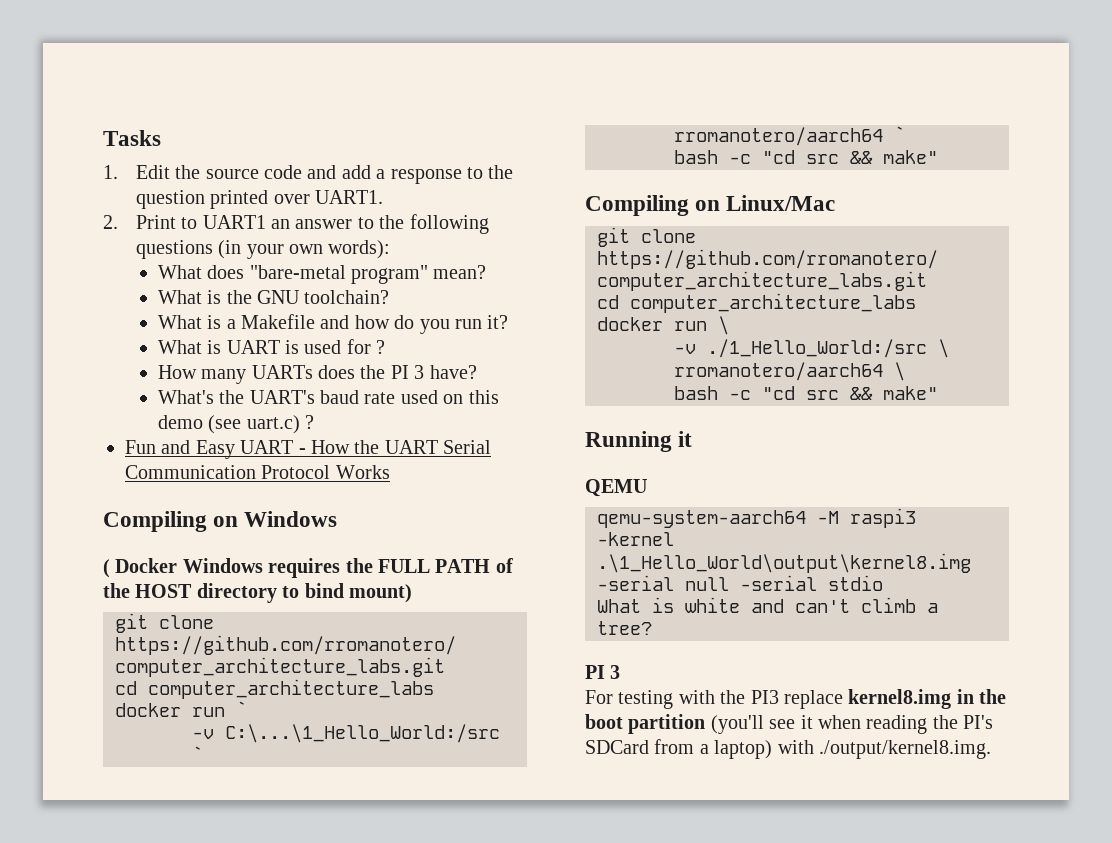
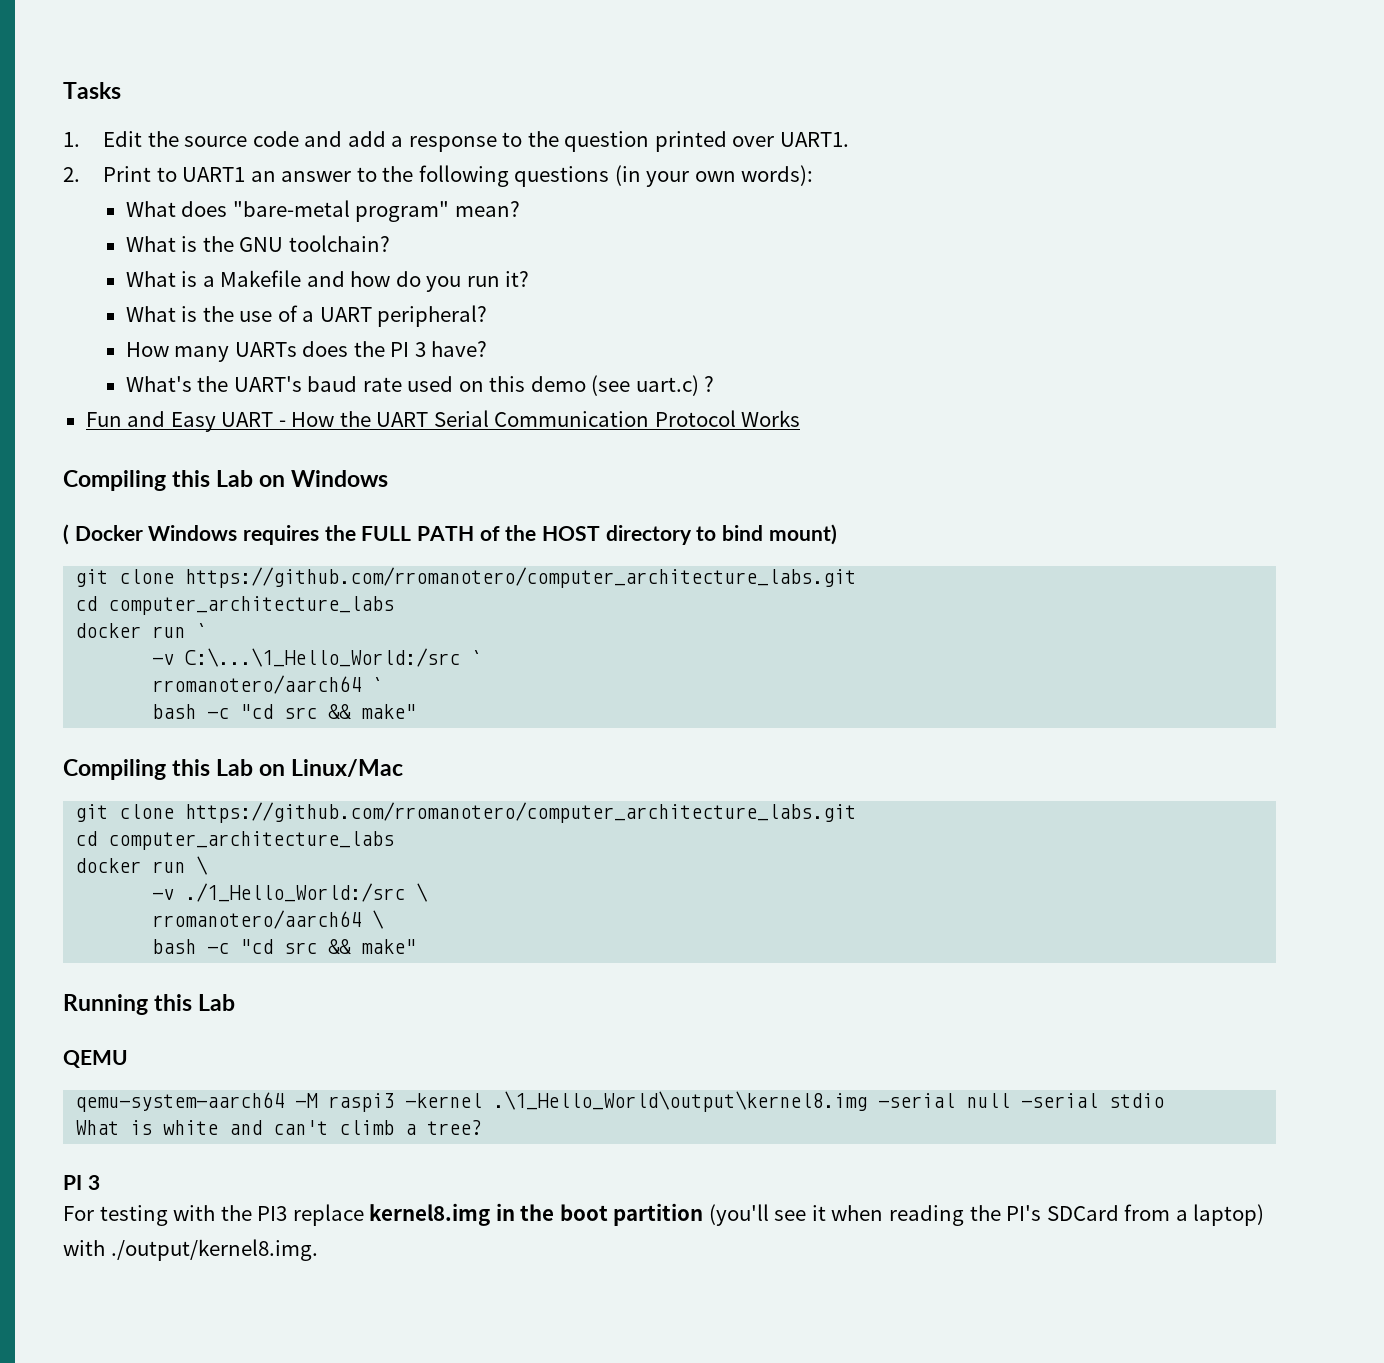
- What is UART is used for ?
+ What is the use of a UART peripheral?
- Compiling on Windows
+ Compiling this Lab on Windows
- Compiling on Linux/Mac
+ Compiling this Lab on Linux/Mac
- Running it
+ Running this Lab

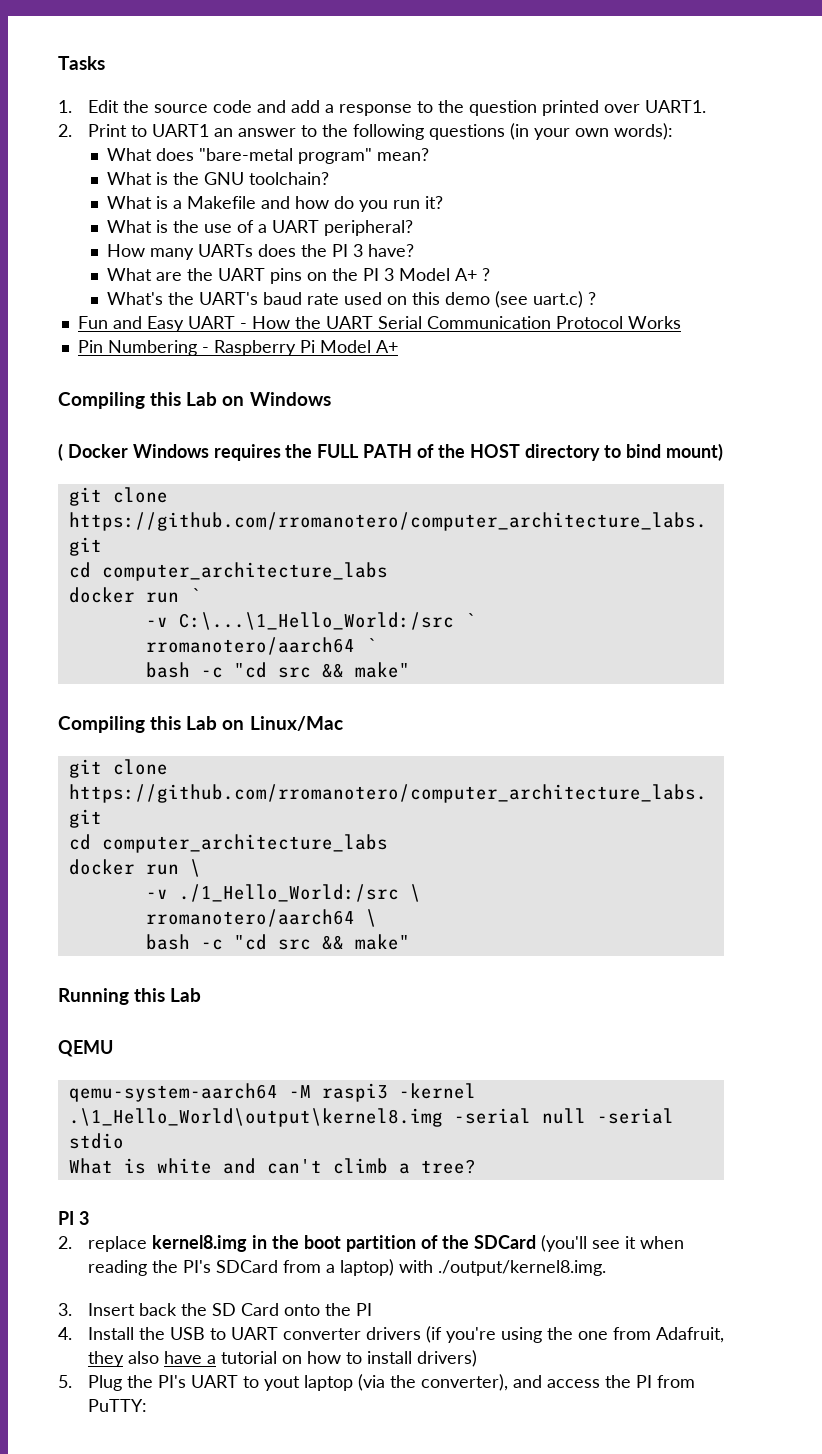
+ What are the UART pins on the PI 3 Model A+ ?
+ Pin Numbering - Raspberry Pi Model A+
- For testing with the PI3 replace kernel8.img in the boot partition (you'll see it when reading the PI's SDCard from a laptop) with ./output/kernel8.img.
+ 2. replace kernel8.img in the boot partition of the SDCard (you'll see it when reading the PI's SDCard from a laptop) with ./output/kernel8.img.
+ 3. Insert back the SD Card onto the PI
+ 4. Install the USB to UART converter drivers (if you're using the one from Adafruit, they also have a tutorial on how to install drivers)
+ 5. Plug the PI's UART to yout laptop (via the converter), and access the PI from PuTTY:

